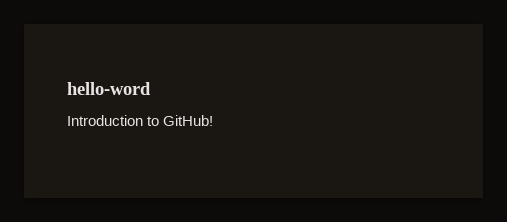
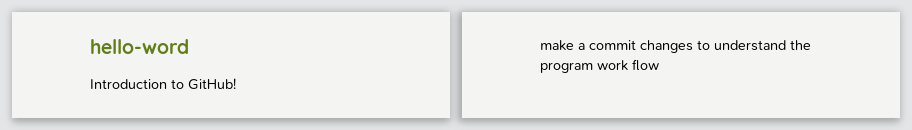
+ make a commit changes to understand the program work flow

